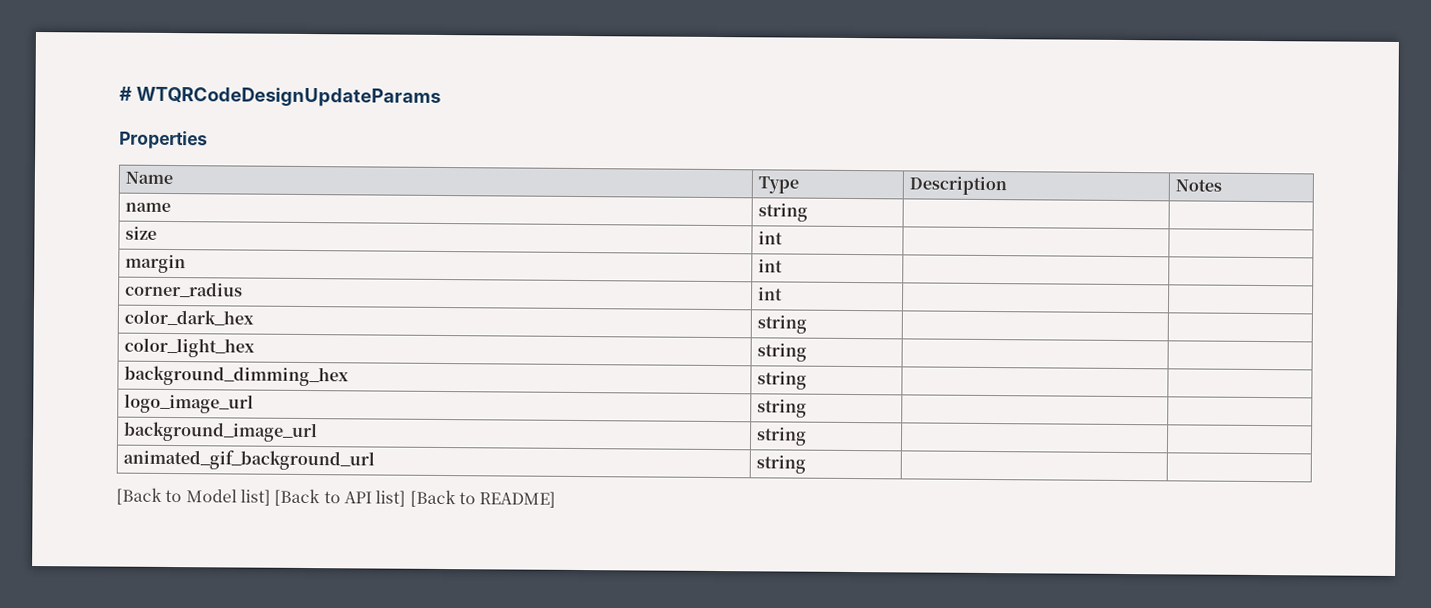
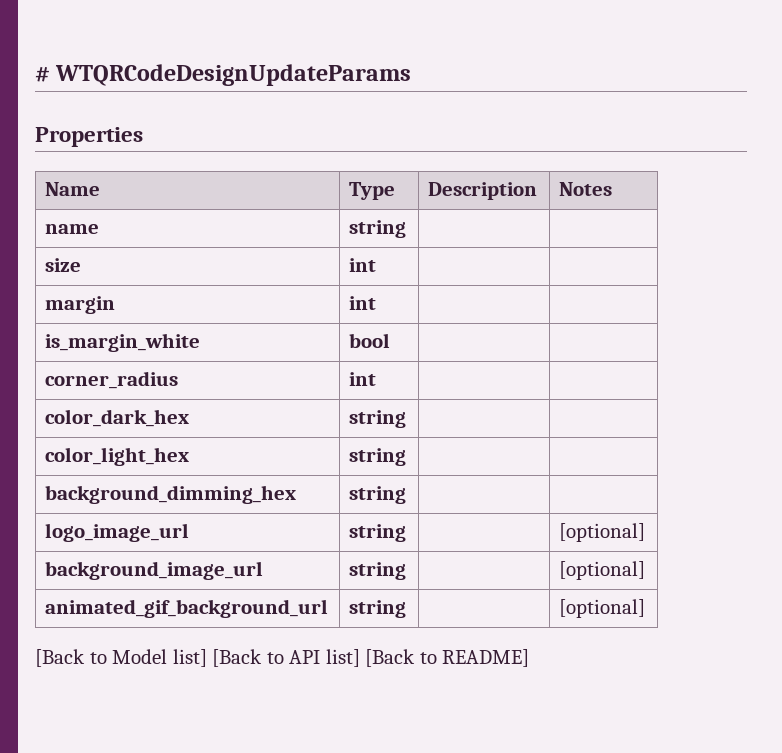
+ is_margin_white | bool | |
- logo_image_url | string | |
+ logo_image_url | string | | [optional]
- background_image_url | string | |
+ background_image_url | string | | [optional]
- animated_gif_background_url | string | |
+ animated_gif_background_url | string | | [optional]

